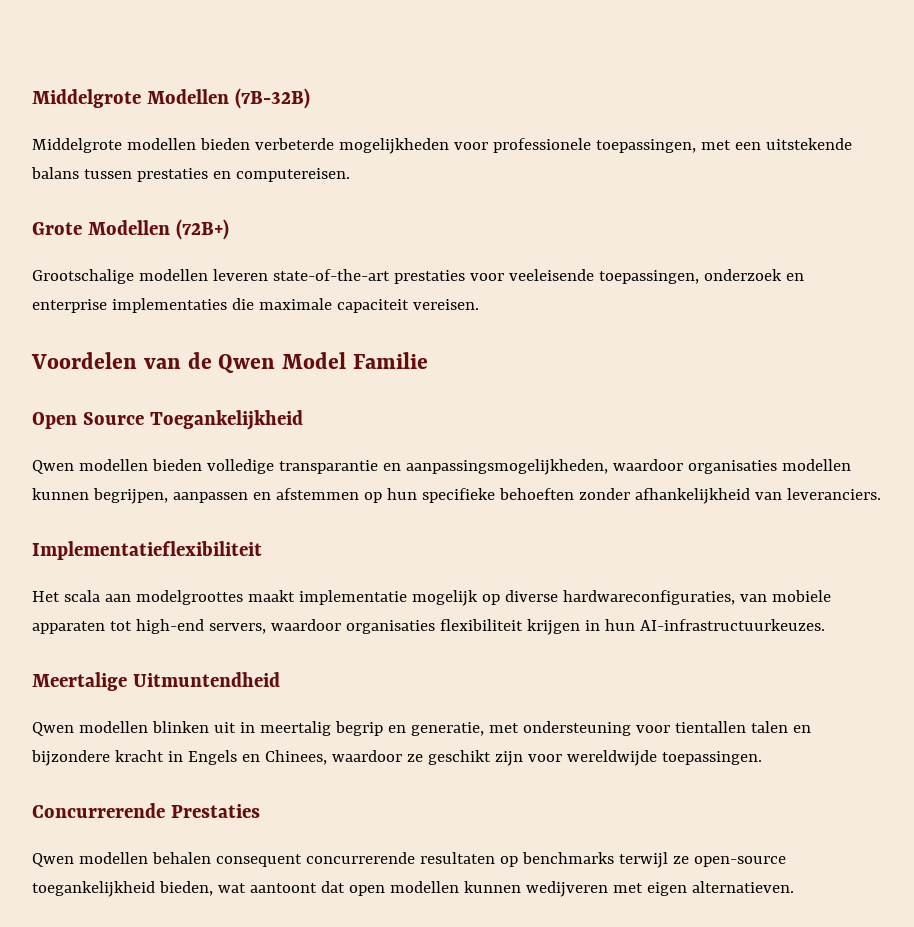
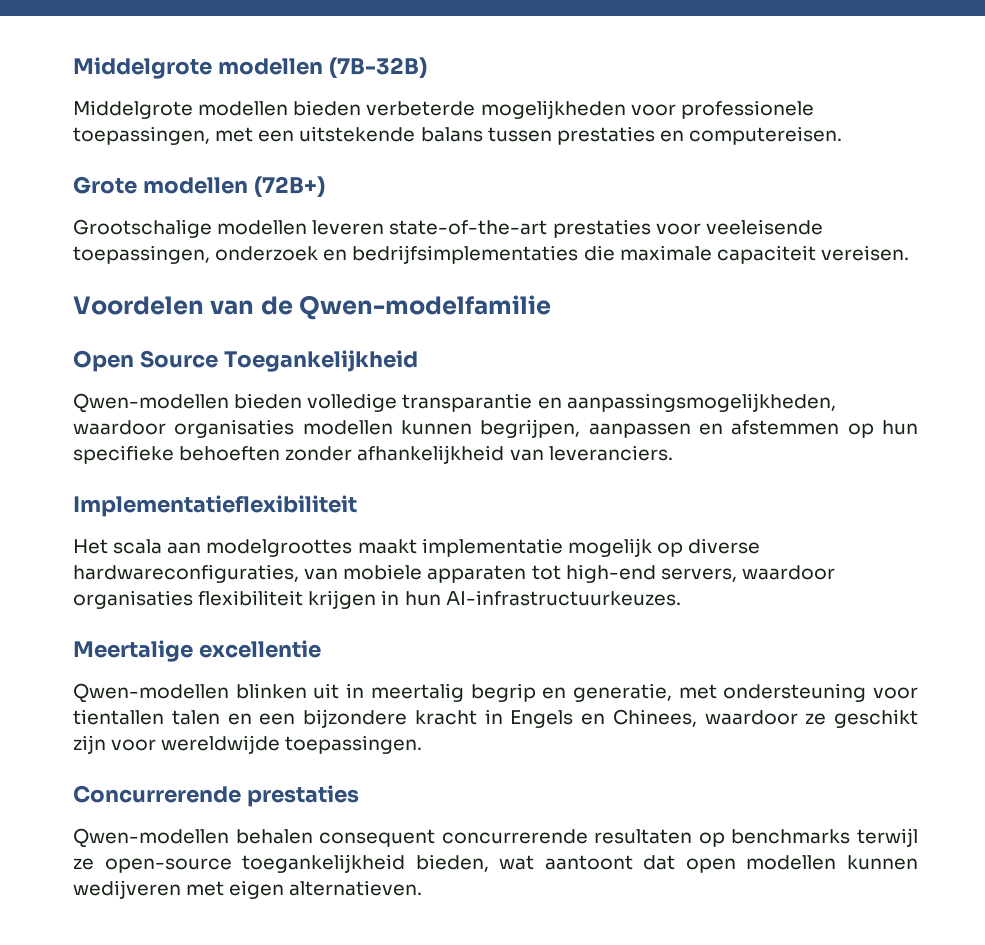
- Middelgrote Modellen (7B-32B)
+ Middelgrote modellen (7B-32B)
- Grote Modellen (72B+)
+ Grote modellen (72B+)
- Grootschalige modellen leveren state-of-the-art prestaties voor veeleisende toepassingen, onderzoek en enterprise implementaties die maximale capaciteit vereisen.
+ Grootschalige modellen leveren state-of-the-art prestaties voor veeleisende toepassingen, onderzoek en bedrijfsimplementaties die maximale capaciteit vereisen.
- Voordelen van de Qwen Model Familie
+ Voordelen van de Qwen-modelfamilie
- Qwen modellen bieden volledige transparantie en aanpassingsmogelijkheden, waardoor organisaties modellen kunnen begrijpen, aanpassen en afstemmen op hun specifieke behoeften zonder afhankelijkheid van leveranciers.
+ Qwen-modellen bieden volledige transparantie en aanpassingsmogelijkheden, waardoor organisaties modellen kunnen begrijpen, aanpassen en afstemmen op hun specifieke behoeften zonder afhankelijkheid van leveranciers.
- Meertalige Uitmuntendheid
- Qwen modellen blinken uit in meertalig begrip en generatie, met ondersteuning voor tientallen talen en bijzondere kracht in Engels en Chinees, waardoor ze geschikt zijn voor wereldwijde toepassingen.
+ Meertalige excellentie
+ Qwen-modellen blinken uit in meertalig begrip en generatie, met ondersteuning voor tientallen talen en een bijzondere kracht in Engels en Chinees, waardoor ze geschikt zijn voor wereldwijde toepassingen.
- Concurrerende Prestaties
- Qwen modellen behalen consequent concurrerende resultaten op benchmarks terwijl ze open-source toegankelijkheid bieden, wat aantoont dat open modellen kunnen wedijveren met eigen alternatieven.
+ Concurrerende prestaties
+ Qwen-modellen behalen consequent concurrerende resultaten op benchmarks terwijl ze open-source toegankelijkheid bieden, wat aantoont dat open modellen kunnen wedijveren met eigen alternatieven.

